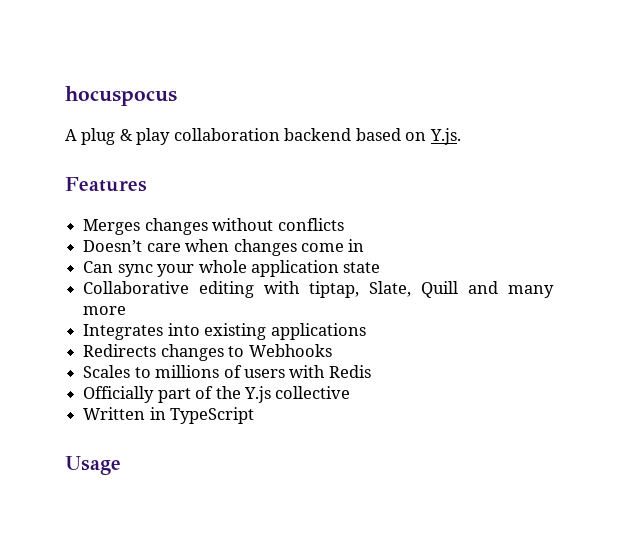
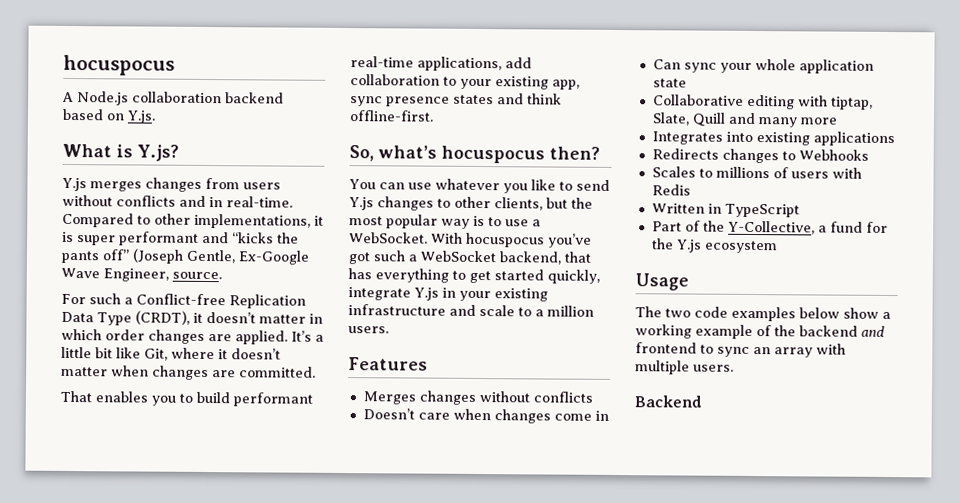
- A plug & play collaboration backend based on Y.js.
+ A Node.js collaboration backend based on Y.js.
+ What is Y.js?
+ Y.js merges changes from users without conflicts and in real-time. Compared to other implementations, it is super performant and “kicks the pants off” (Joseph Gentle, Ex-Google Wave Engineer, source.
+ For such a Conflict-free Replication Data Type (CRDT), it doesn’t matter in which order changes are applied. It’s a little bit like Git, where it doesn’t matter when changes are committed.
+ That enables you to build performant real-time applications, add collaboration to your existing app, sync presence states and think offline-first.
+ So, what’s hocuspocus then?
+ You can use whatever you like to send Y.js changes to other clients, but the most popular way is to use a WebSocket. With hocuspocus you’ve got such a WebSocket backend, that has everything to get started quickly, integrate Y.js in your existing infrastructure and scale to a million users.
- Officially part of the Y.js collective
  Written in TypeScript
+ Part of the Y-Collective, a fund for the Y.js ecosystem
  Usage
+ The two code examples below show a working example of the backend and frontend to sync an array with multiple users.
+ Backend

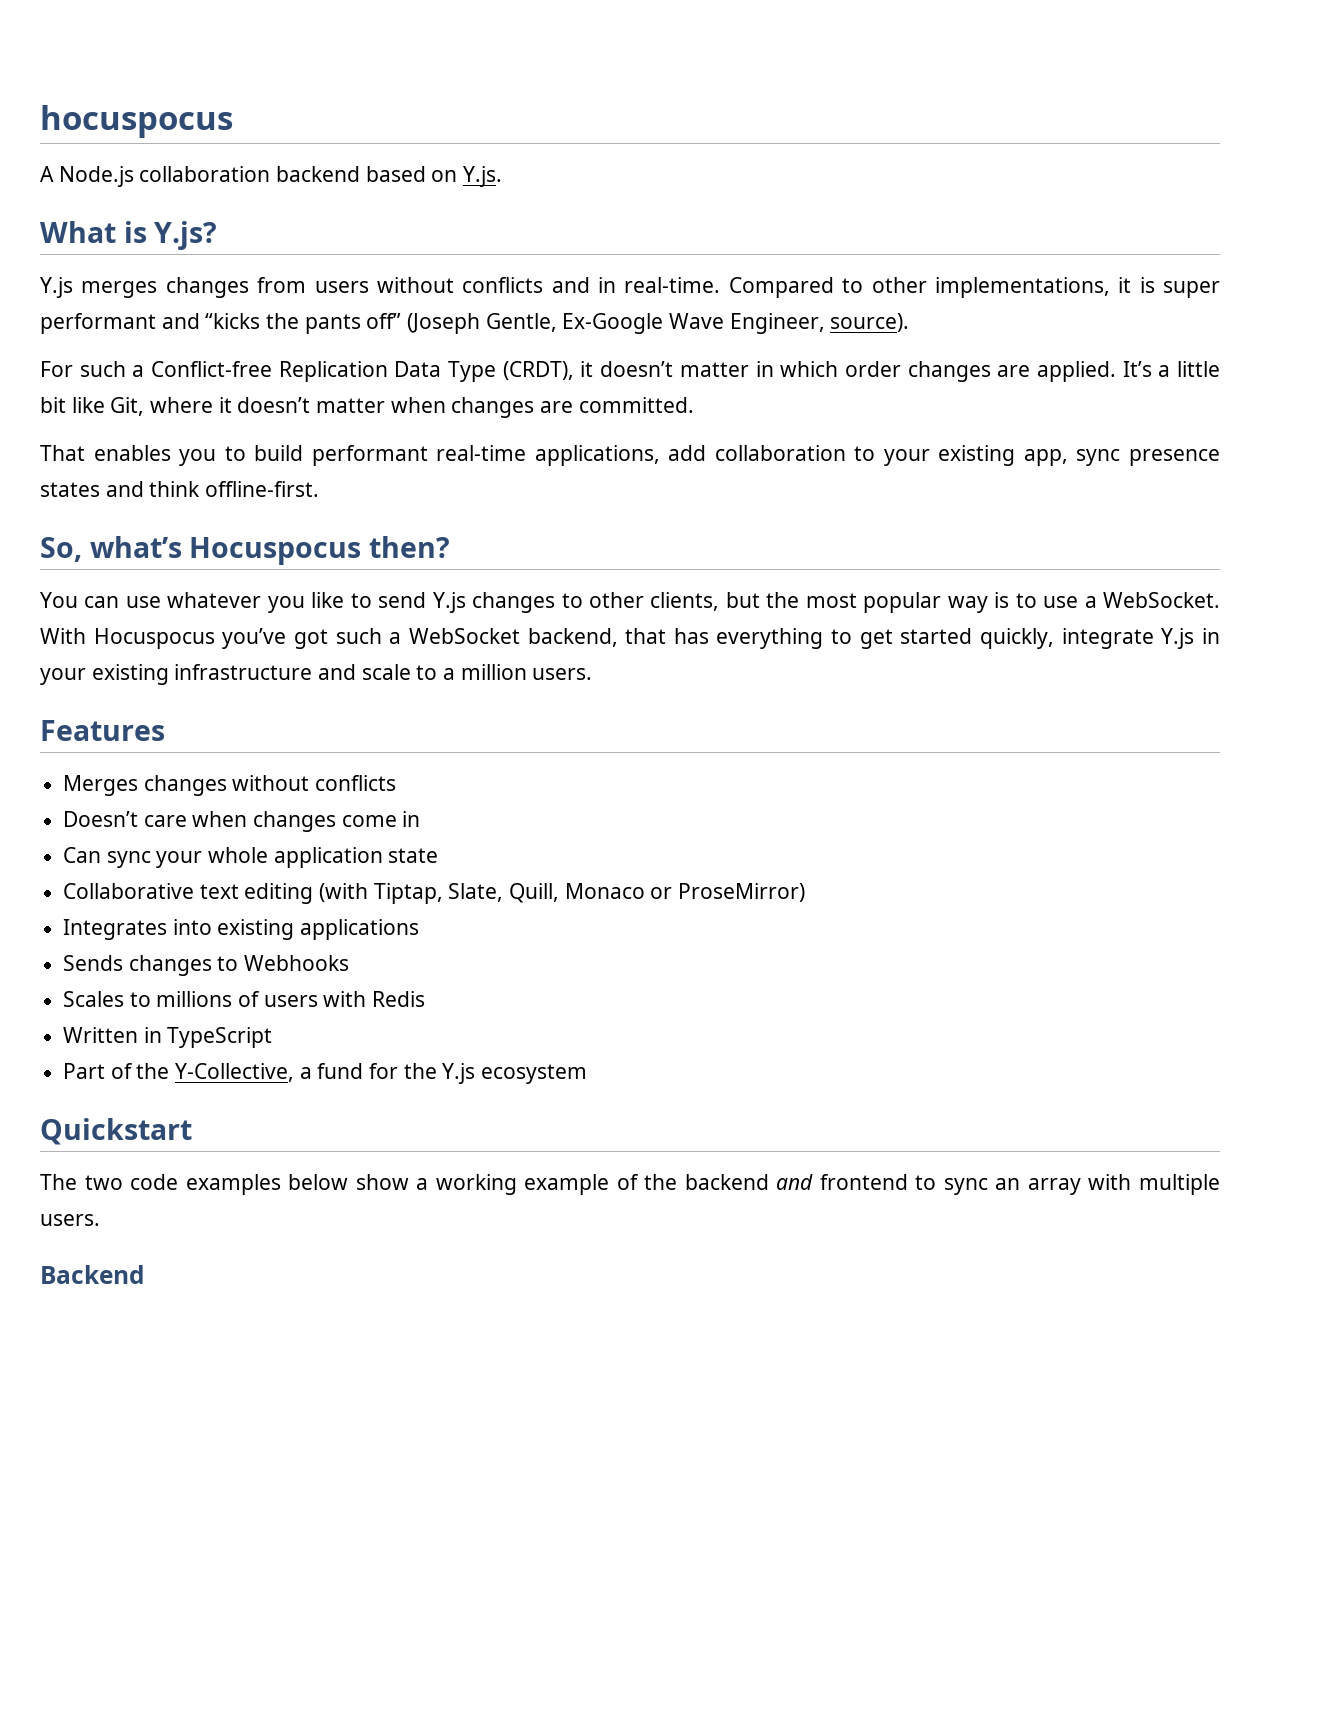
- Compared to other implementations, it is super performant and “kicks the pants off” (Joseph Gentle, Ex-Google Wave Engineer, source.
+ Compared to other implementations, it is super performant and “kicks the pants off” (Joseph Gentle, Ex-Google Wave Engineer, source).
- So, what’s hocuspocus then?
+ So, what’s Hocuspocus then?
- With hocuspocus you’ve got such a WebSocket backend, that has everything to get started quickly, integrate Y.js in your existing infrastructure and scale to a million users.
+ With Hocuspocus you’ve got such a WebSocket backend, that has everything to get started quickly, integrate Y.js in your existing infrastructure and scale to a million users.
- Collaborative editing with tiptap, Slate, Quill and many more
+ Collaborative text editing (with Tiptap, Slate, Quill, Monaco or ProseMirror)
- Redirects changes to Webhooks
+ Sends changes to Webhooks
- Usage
+ Quickstart

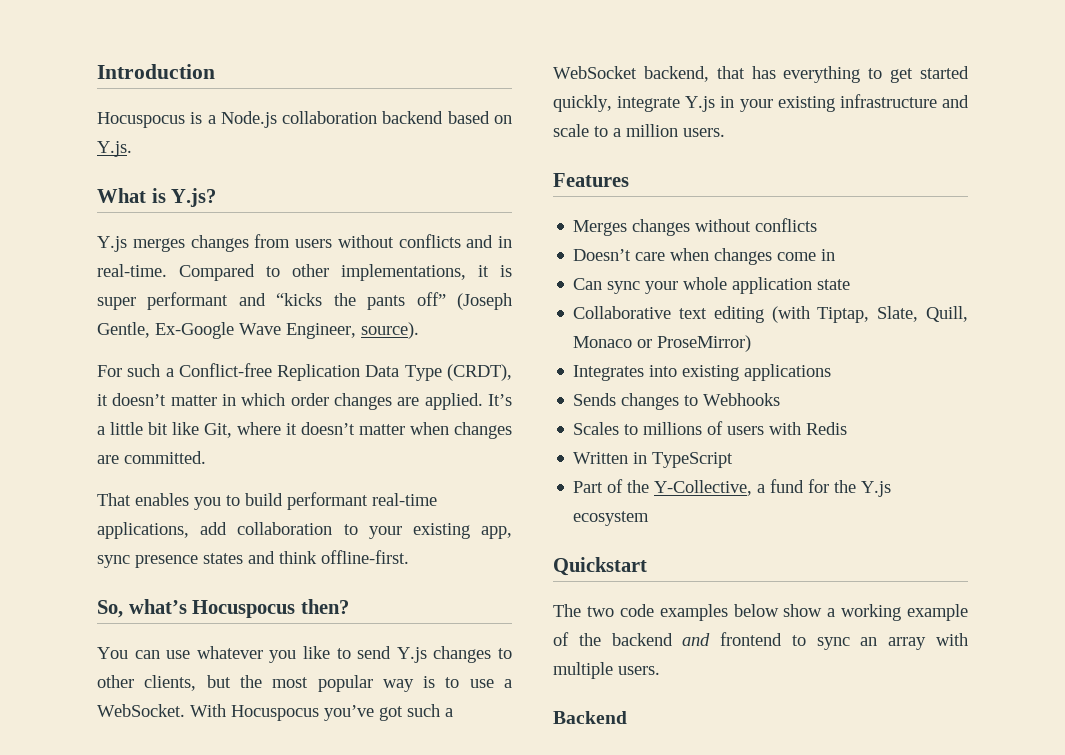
- hocuspocus
- A Node.js collaboration backend based on Y.js.
+ Introduction
+ Hocuspocus is a Node.js collaboration backend based on Y.js.

